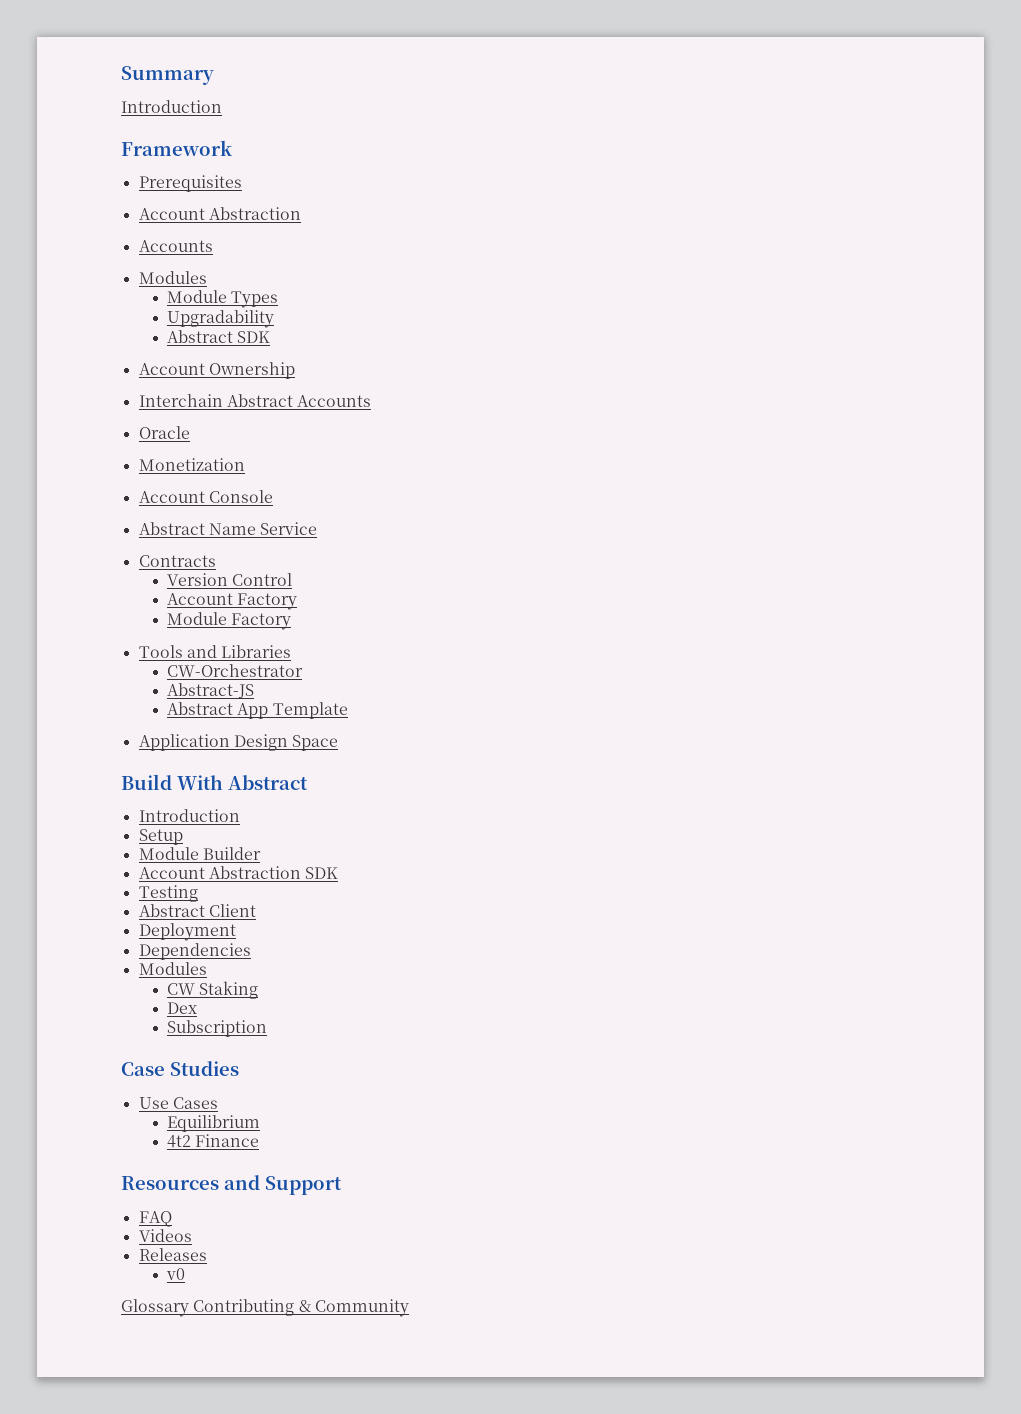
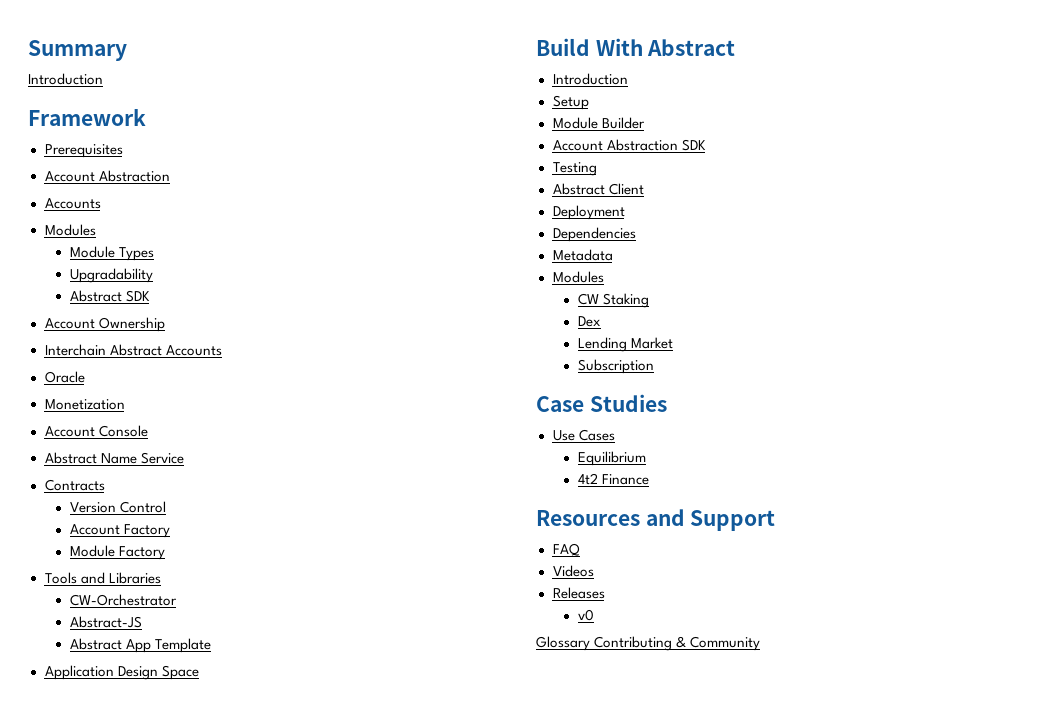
+ Metadata
+ Lending Market

